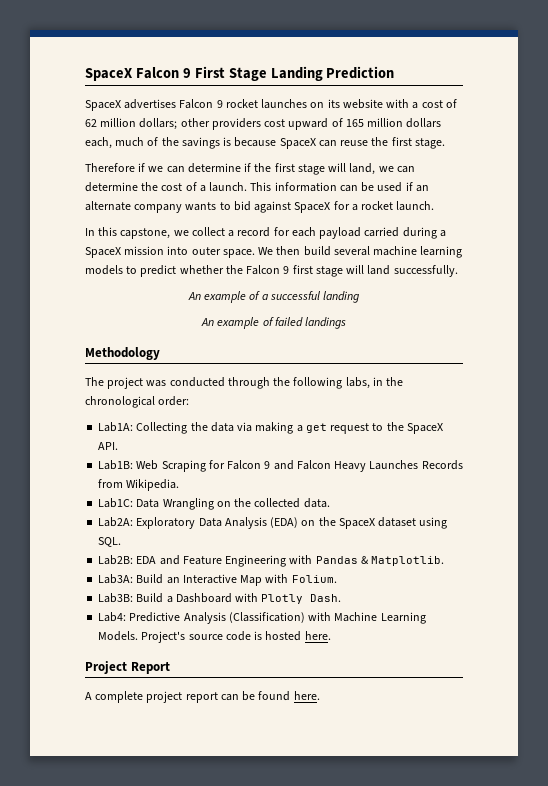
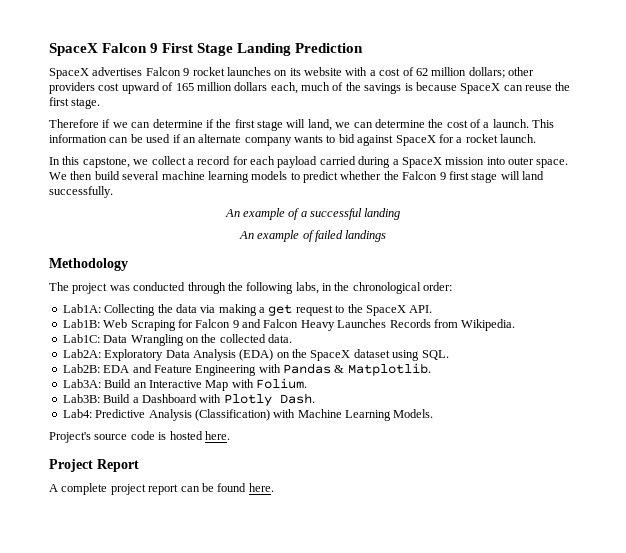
- Lab4: Predictive Analysis (Classification) with Machine Learning Models. Project's source code is hosted here.
+ Lab4: Predictive Analysis (Classification) with Machine Learning Models.
+ Project's source code is hosted here.

